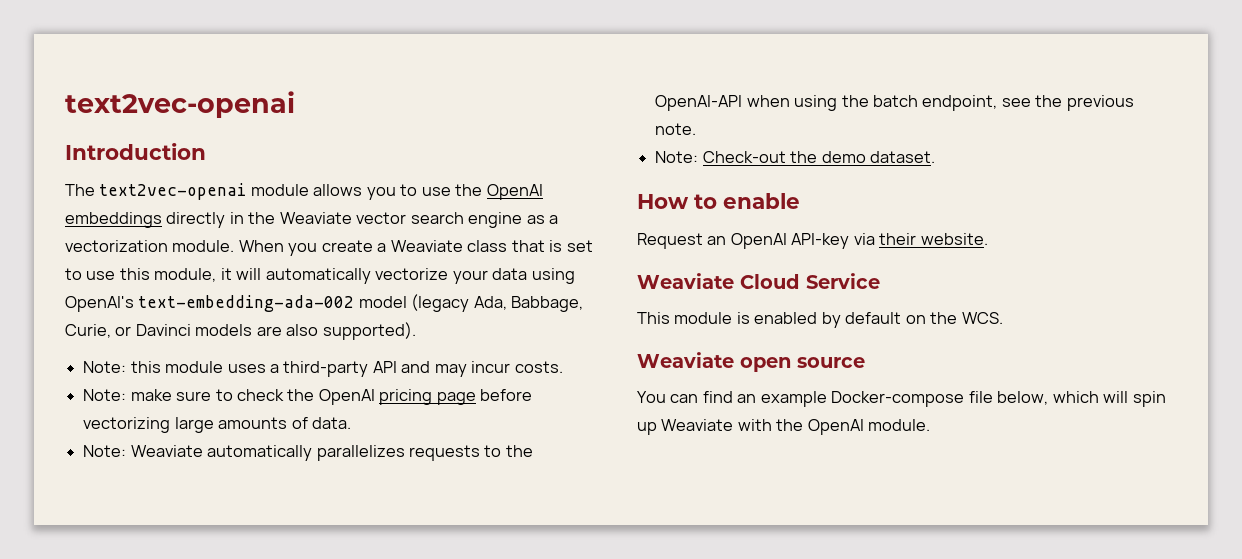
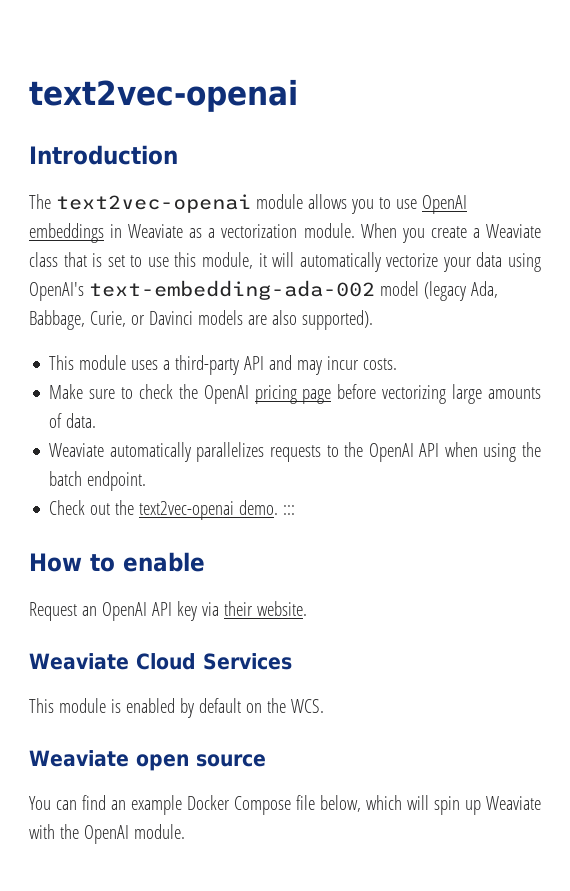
- The text2vec-openai module allows you to use the OpenAI embeddings directly in the Weaviate vector search engine as a vectorization module.
+ The text2vec-openai module allows you to use OpenAI embeddings in Weaviate as a vectorization module.
- Note: this module uses a third-party API and may incur costs.
+ This module uses a third-party API and may incur costs.
- Note: make sure to check the OpenAI pricing page before vectorizing large amounts of data.
+ Make sure to check the OpenAI pricing page before vectorizing large amounts of data.
- Note: Weaviate automatically parallelizes requests to the OpenAI-API when using the batch endpoint, see the previous note.
- Note: Check-out the demo dataset.
+ Weaviate automatically parallelizes requests to the OpenAI API when using the batch endpoint.
+ Check out the text2vec-openai demo. :::
- Request an OpenAI API-key via their website.
+ Request an OpenAI API key via their website.
- Weaviate Cloud Service
+ Weaviate Cloud Services
- You can find an example Docker-compose file below, which will spin up Weaviate with the OpenAI module.
+ You can find an example Docker Compose file below, which will spin up Weaviate with the OpenAI module.

